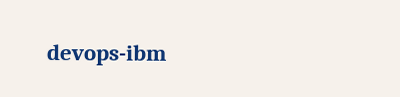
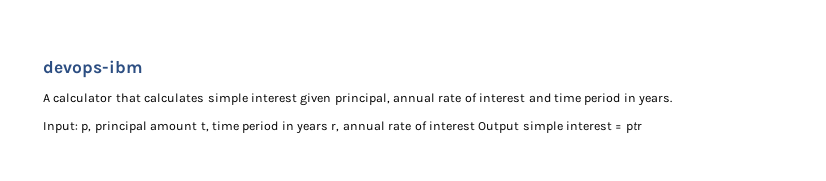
+ A calculator that calculates simple interest given principal, annual rate of interest and time period in years.
+ Input: p, principal amount t, time period in years r, annual rate of interest Output simple interest = ptr

